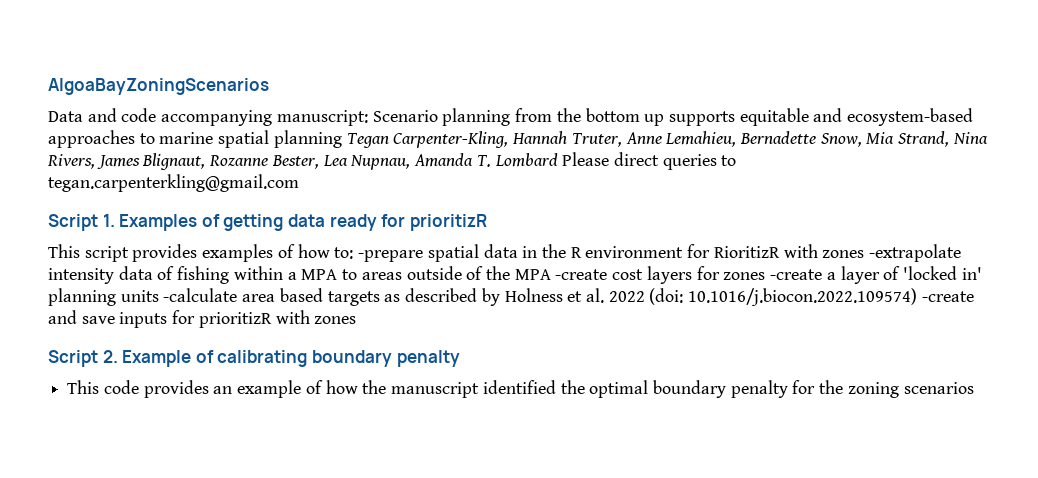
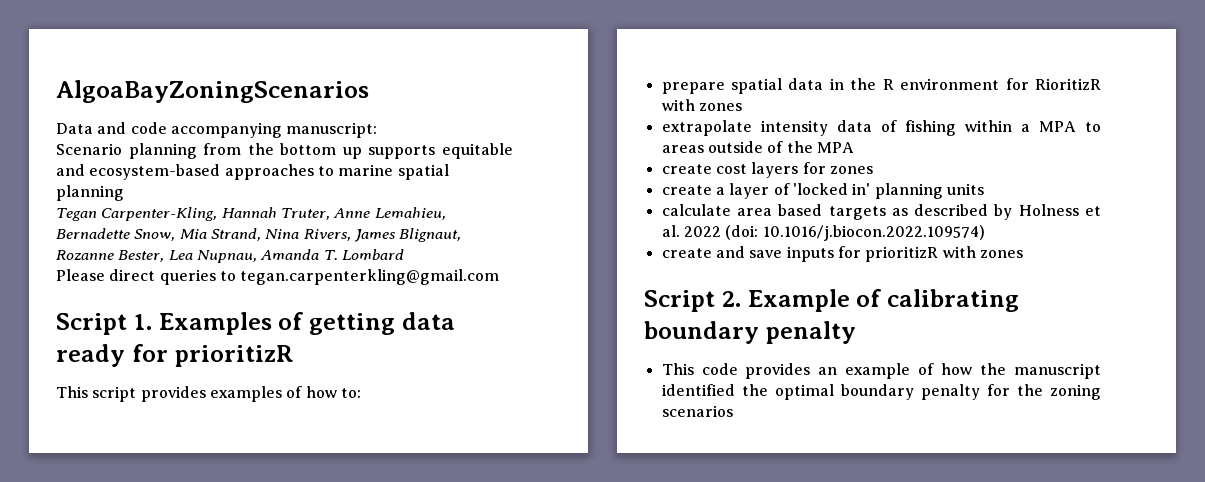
- Data and code accompanying manuscript: Scenario planning from the bottom up supports equitable and ecosystem-based approaches to marine spatial planning Tegan Carpenter-Kling, Hannah Truter, Anne Lemahieu, Bernadette Snow, Mia Strand, Nina Rivers, James Blignaut, Rozanne Bester, Lea Nupnau, Amanda T. Lombard Please direct queries to tegan.carpenterkling@gmail.com
+ Data and code accompanying manuscript:
+ Scenario planning from the bottom up supports equitable and ecosystem-based approaches to marine spatial planning
+ Tegan Carpenter-Kling, Hannah Truter, Anne Lemahieu, Bernadette Snow, Mia Strand, Nina Rivers, James Blignaut, Rozanne Bester, Lea Nupnau, Amanda T. Lombard
+ Please direct queries to tegan.carpenterkling@gmail.com
- This script provides examples of how to: -prepare spatial data in the R environment for RioritizR with zones -extrapolate intensity data of fishing within a MPA to areas outside of the MPA -create cost layers for zones -create a layer of 'locked in' planning units -calculate area based targets as described by Holness et al. 2022 (doi: 10.1016/j.biocon.2022.109574) -create and save inputs for prioritizR with zones
+ This script provides examples of how to:
+ prepare spatial data in the R environment for RioritizR with zones
+ extrapolate intensity data of fishing within a MPA to areas outside of the MPA
+ create cost layers for zones
+ create a layer of 'locked in' planning units
+ calculate area based targets as described by Holness et al. 2022 (doi: 10.1016/j.biocon.2022.109574)
+ create and save inputs for prioritizR with zones

